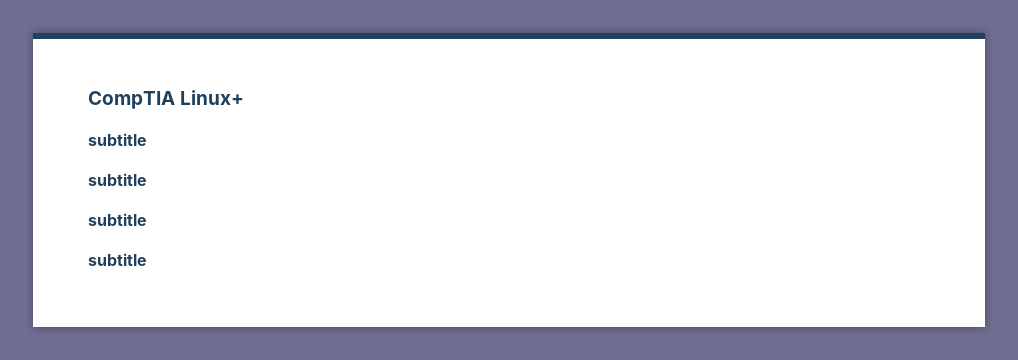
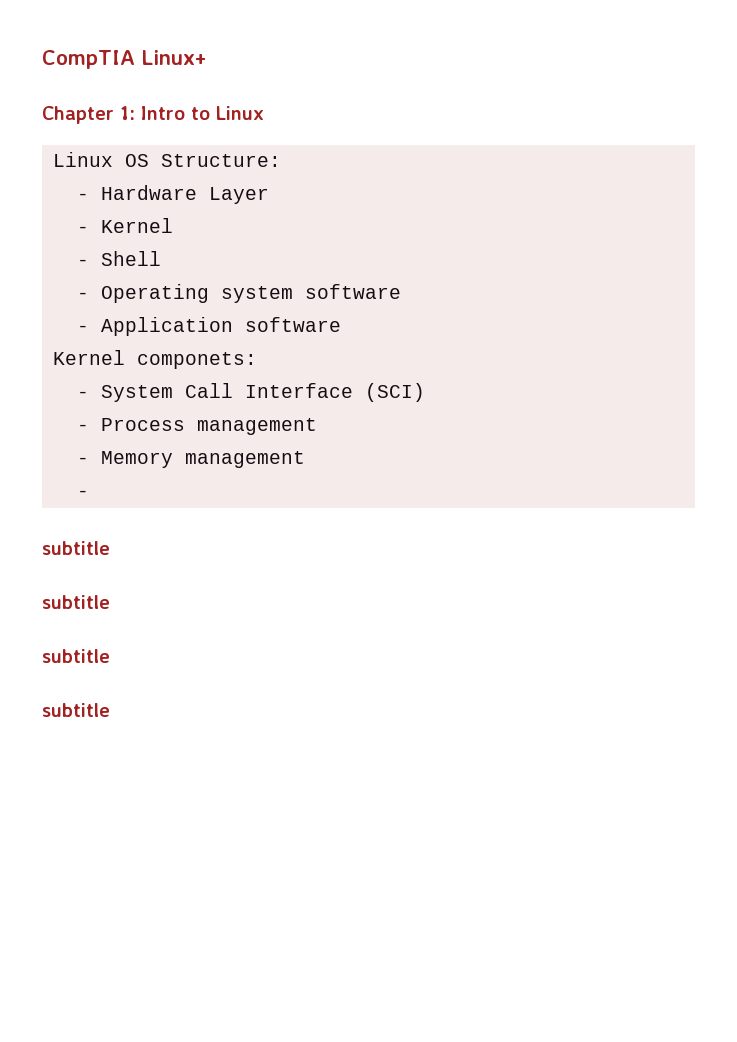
+ Chapter 1: Intro to Linux
+ Linux OS Structure:
+ - Hardware Layer
+ - Kernel
+ - Shell
+ - Operating system software
+ - Application software
+ Kernel componets:
+ - System Call Interface (SCI)
+ - Process management
+ - Memory management
+ -

